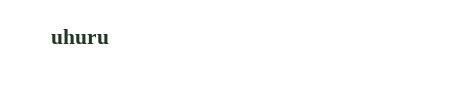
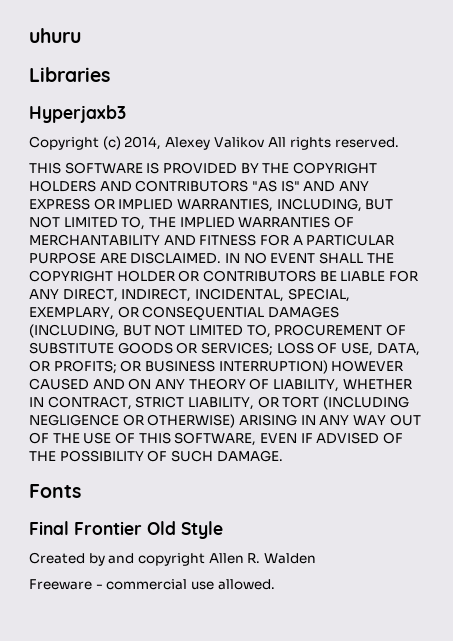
+ Libraries
+ Hyperjaxb3
+ Copyright (c) 2014, Alexey Valikov All rights reserved.
+ THIS SOFTWARE IS PROVIDED BY THE COPYRIGHT HOLDERS AND CONTRIBUTORS "AS IS" AND ANY EXPRESS OR IMPLIED WARRANTIES, INCLUDING, BUT NOT LIMITED TO, THE IMPLIED WARRANTIES OF MERCHANTABILITY AND FITNESS FOR A PARTICULAR PURPOSE ARE DISCLAIMED. IN NO EVENT SHALL THE COPYRIGHT HOLDER OR CONTRIBUTORS BE LIABLE FOR ANY DIRECT, INDIRECT, INCIDENTAL, SPECIAL, EXEMPLARY, OR CONSEQUENTIAL DAMAGES (INCLUDING, BUT NOT LIMITED TO, PROCUREMENT OF SUBSTITUTE GOODS OR SERVICES; LOSS OF USE, DATA, OR PROFITS; OR BUSINESS INTERRUPTION) HOWEVER CAUSED AND ON ANY THEORY OF LIABILITY, WHETHER IN CONTRACT, STRICT LIABILITY, OR TORT (INCLUDING NEGLIGENCE OR OTHERWISE) ARISING IN ANY WAY OUT OF THE USE OF THIS SOFTWARE, EVEN IF ADVISED OF THE POSSIBILITY OF SUCH DAMAGE.
+ Fonts
+ Final Frontier Old Style
+ Created by and copyright Allen R. Walden
+ Freeware - commercial use allowed.

